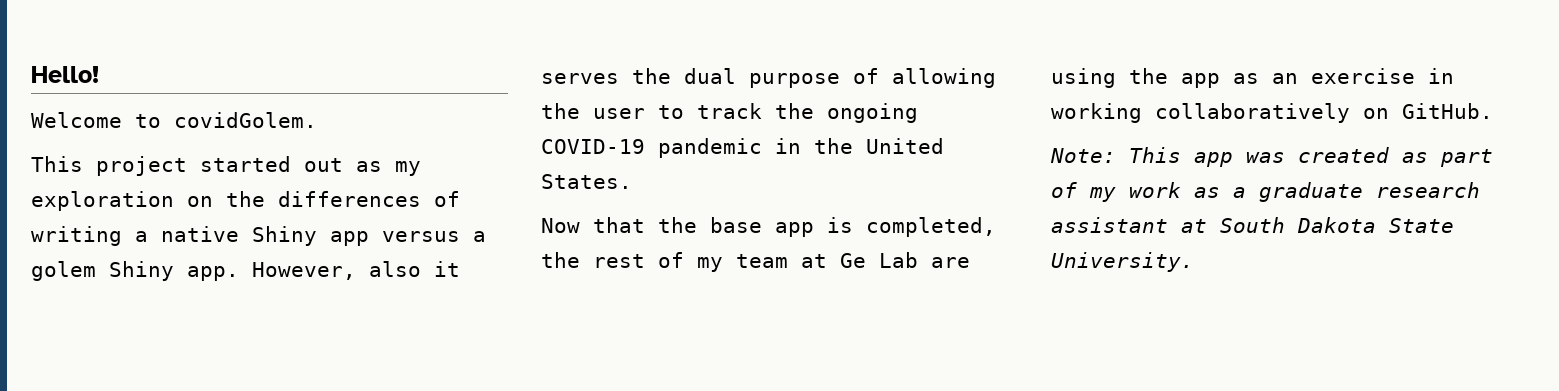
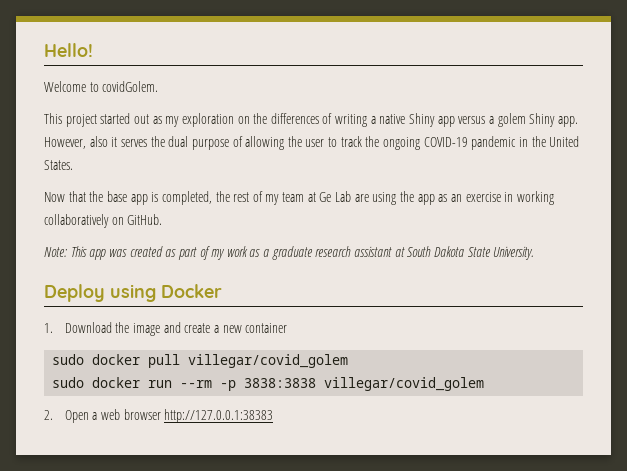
+ Deploy using Docker
+ 1. Download the image and create a new container
+ sudo docker pull villegar/covid_golem
+ sudo docker run --rm -p 3838:3838 villegar/covid_golem
+ 2. Open a web browser http://127.0.0.1:38383

